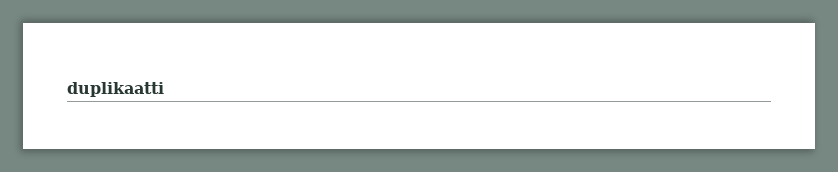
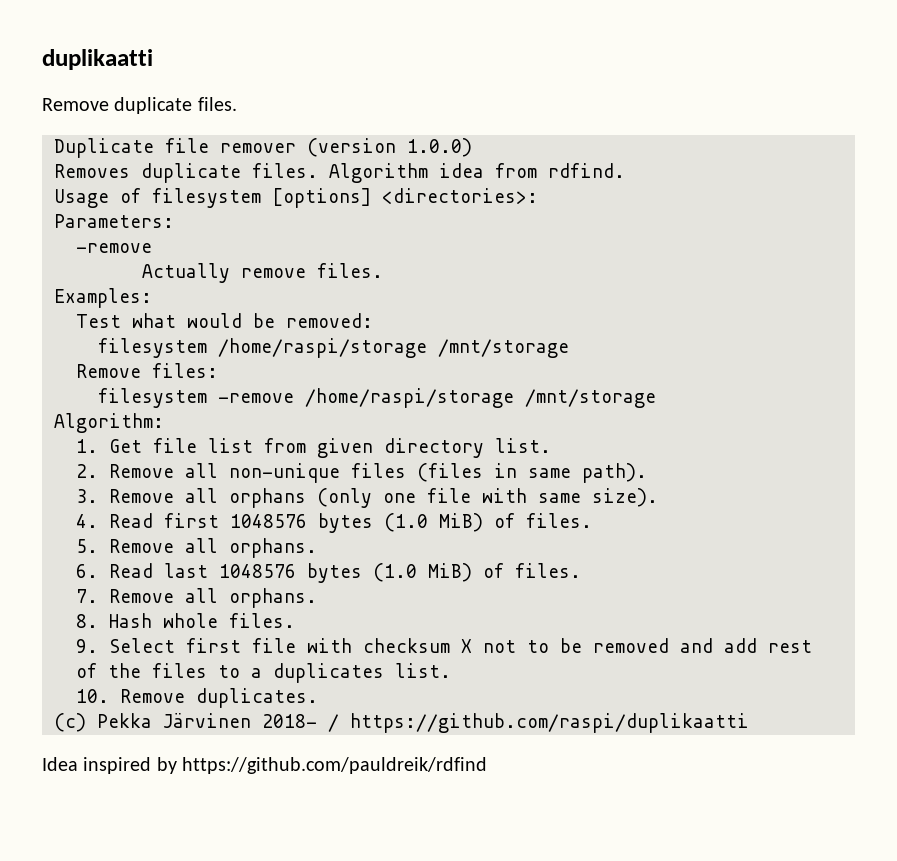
+ Remove duplicate files.
+ Duplicate file remover (version 1.0.0)
+ Removes duplicate files. Algorithm idea from rdfind.
+ Usage of filesystem [options] <directories>:
+ Parameters:
+ -remove
+ Actually remove files.
+ Examples:
+ Test what would be removed:
+ filesystem /home/raspi/storage /mnt/storage
+ Remove files:
+ filesystem -remove /home/raspi/storage /mnt/storage
+ Algorithm:
+ 1. Get file list from given directory list.
+ 2. Remove all non-unique files (files in same path).
+ 3. Remove all orphans (only one file with same size).
+ 4. Read first 1048576 bytes (1.0 MiB) of files.
+ 5. Remove all orphans.
+ 6. Read last 1048576 bytes (1.0 MiB) of files.
+ 7. Remove all orphans.
+ 8. Hash whole files.
+ 9. Select first file with checksum X not to be removed and add rest of the files to a duplicates list.
+ 10. Remove duplicates.
+ (c) Pekka Järvinen 2018- / https://github.com/raspi/duplikaatti
+ Idea inspired by https://github.com/pauldreik/rdfind

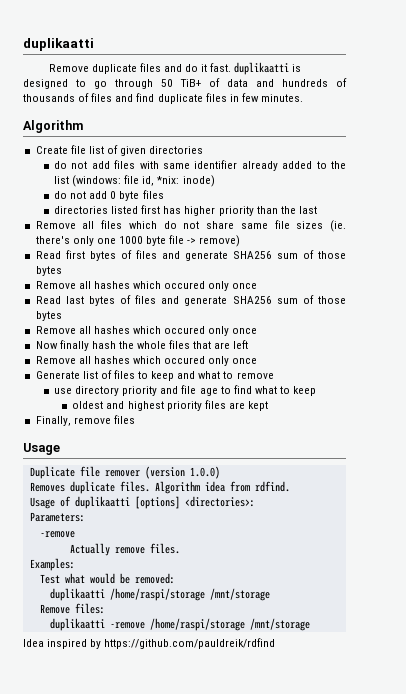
- Remove duplicate files.
+ Remove duplicate files and do it fast. duplikaatti is designed to go through 50 TiB+ of data and hundreds of thousands of files and find duplicate files in few minutes.
+ Algorithm
+ Create file list of given directories
+ do not add files with same identifier already added to the list (windows: file id, *nix: inode)
+ do not add 0 byte files
+ directories listed first has higher priority than the last
+ Remove all files which do not share same file sizes (ie. there's only one 1000 byte file -> remove)
+ Read first bytes of files and generate SHA256 sum of those bytes
+ Remove all hashes which occured only once
+ Read last bytes of files and generate SHA256 sum of those bytes
+ Remove all hashes which occured only once
+ Now finally hash the whole files that are left
+ Remove all hashes which occured only once
+ Generate list of files to keep and what to remove
+ use directory priority and file age to find what to keep
+ oldest and highest priority files are kept
+ Finally, remove files
+ Usage
- Usage of filesystem [options] <directories>:
+ Usage of duplikaatti [options] <directories>:
- filesystem /home/raspi/storage /mnt/storage
+ duplikaatti /home/raspi/storage /mnt/storage
- filesystem -remove /home/raspi/storage /mnt/storage
+ duplikaatti -remove /home/raspi/storage /mnt/storage
- Algorithm:
- 1. Get file list from given directory list.
- 2. Remove all non-unique files (files in same path).
- 3. Remove all orphans (only one file with same size).
- 4. Read first 1048576 bytes (1.0 MiB) of files.
- 5. Remove all orphans.
- 6. Read last 1048576 bytes (1.0 MiB) of files.
- 7. Remove all orphans.
- 8. Hash whole files.
- 9. Select first file with checksum X not to be removed and add rest of the files to a duplicates list.
- 10. Remove duplicates.
- (c) Pekka Järvinen 2018- / https://github.com/raspi/duplikaatti

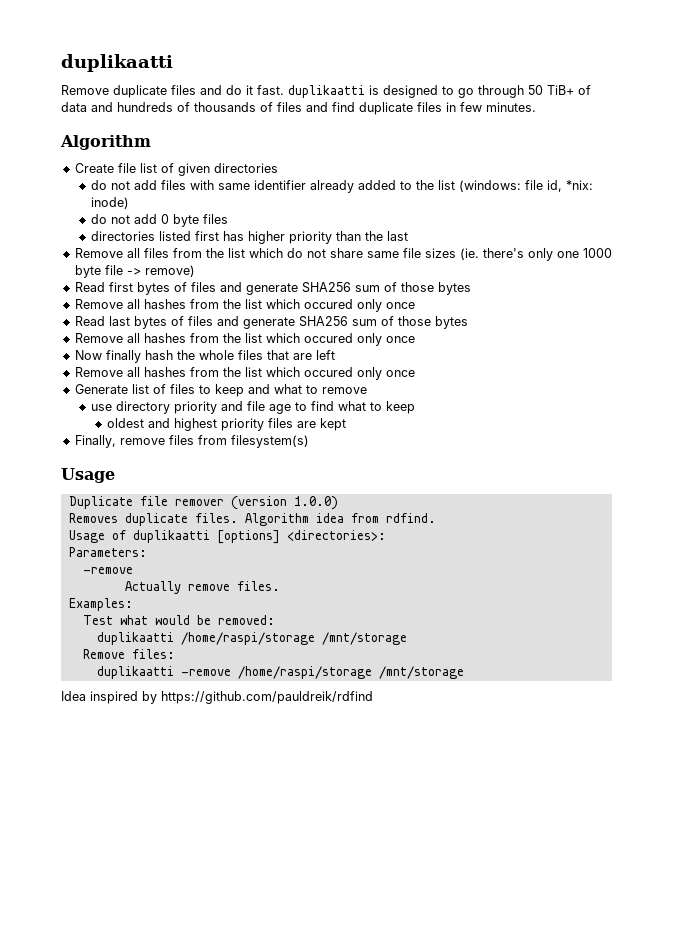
- Remove all files which do not share same file sizes (ie. there's only one 1000 byte file -> remove)
+ Remove all files from the list which do not share same file sizes (ie. there's only one 1000 byte file -> remove)
  Read first bytes of files and generate SHA256 sum of those bytes
- Remove all hashes which occured only once
+ Remove all hashes from the list which occured only once
  Read last bytes of files and generate SHA256 sum of those bytes
- Remove all hashes which occured only once
+ Remove all hashes from the list which occured only once
  Now finally hash the whole files that are left
- Remove all hashes which occured only once
+ Remove all hashes from the list which occured only once
- Finally, remove files
+ Finally, remove files from filesystem(s)

